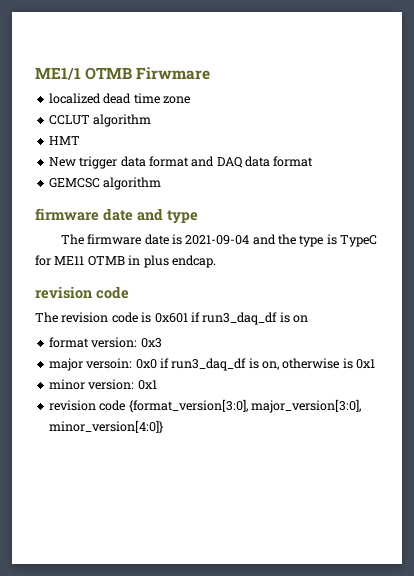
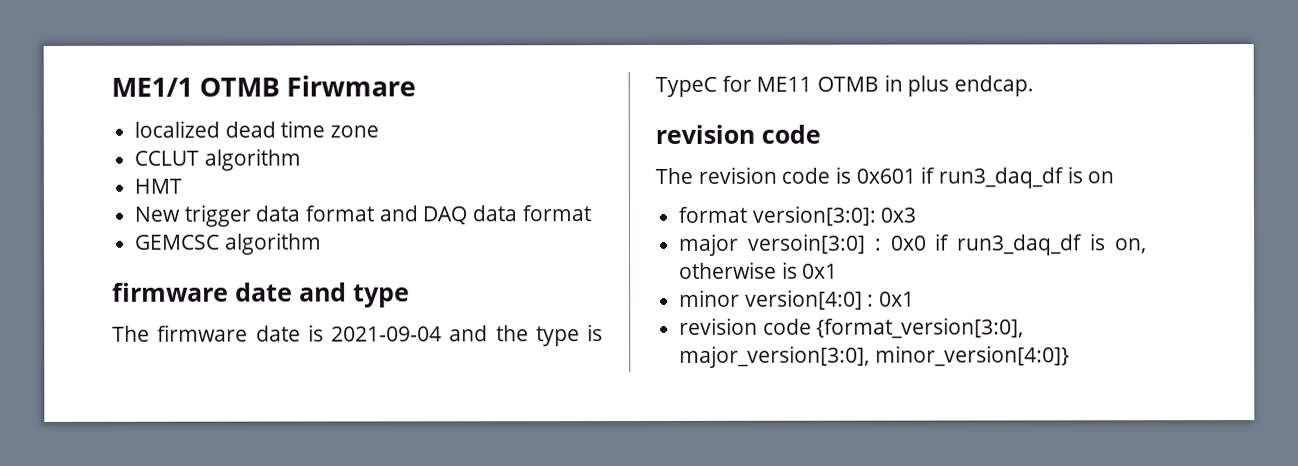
- format version: 0x3
+ format version[3:0]: 0x3
- major versoin: 0x0 if run3_daq_df is on, otherwise is 0x1
+ major versoin[3:0] : 0x0 if run3_daq_df is on, otherwise is 0x1
- minor version: 0x1
+ minor version[4:0] : 0x1

